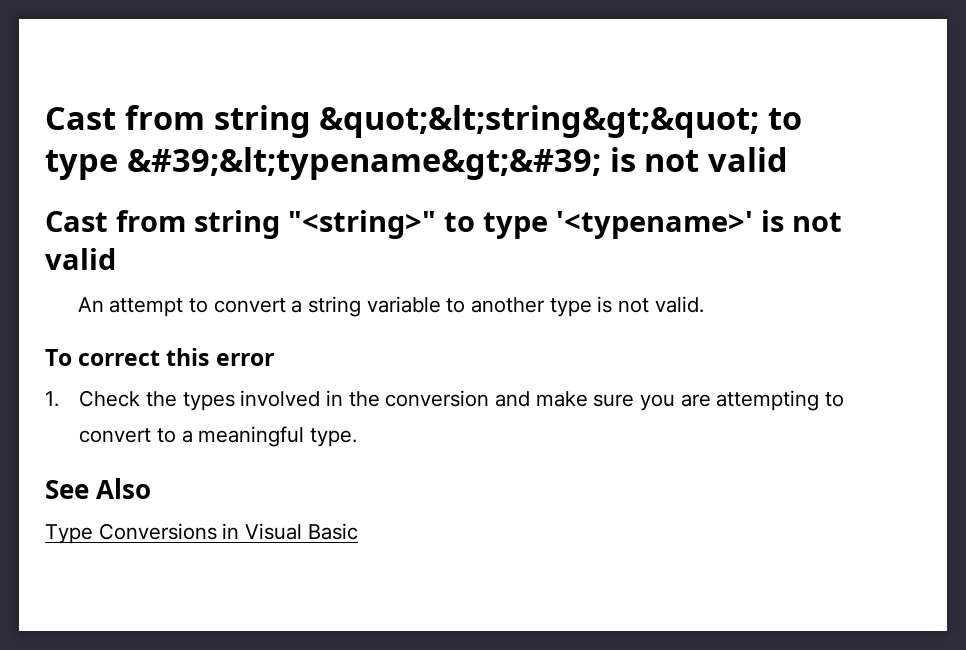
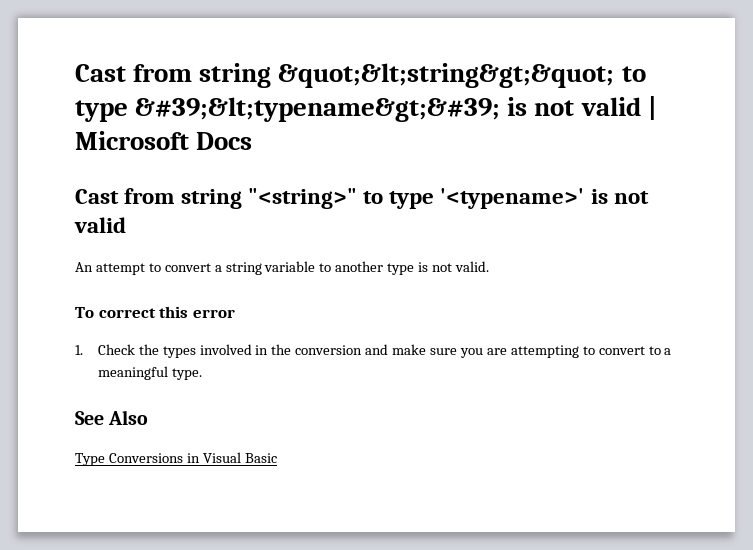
- Cast from string &quot;&lt;string&gt;&quot; to type &#39;&lt;typename&gt;&#39; is not valid
+ Cast from string &quot;&lt;string&gt;&quot; to type &#39;&lt;typename&gt;&#39; is not valid | Microsoft Docs

